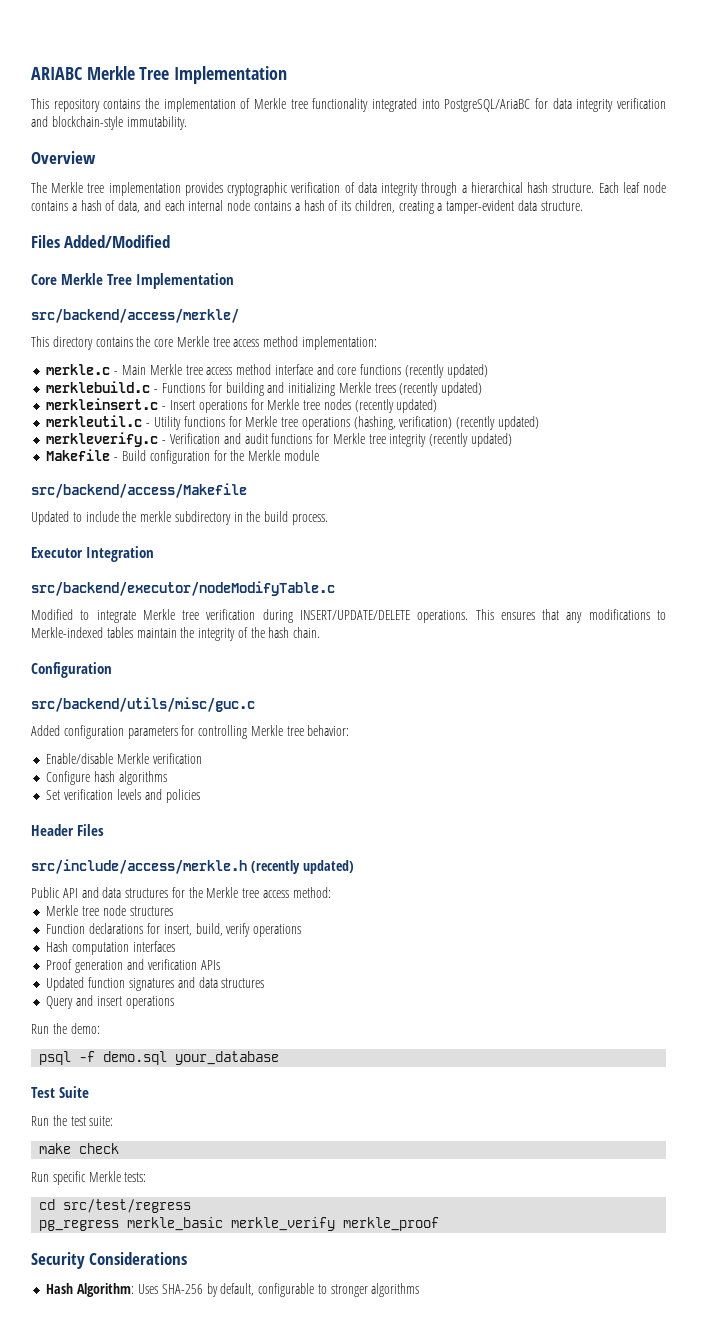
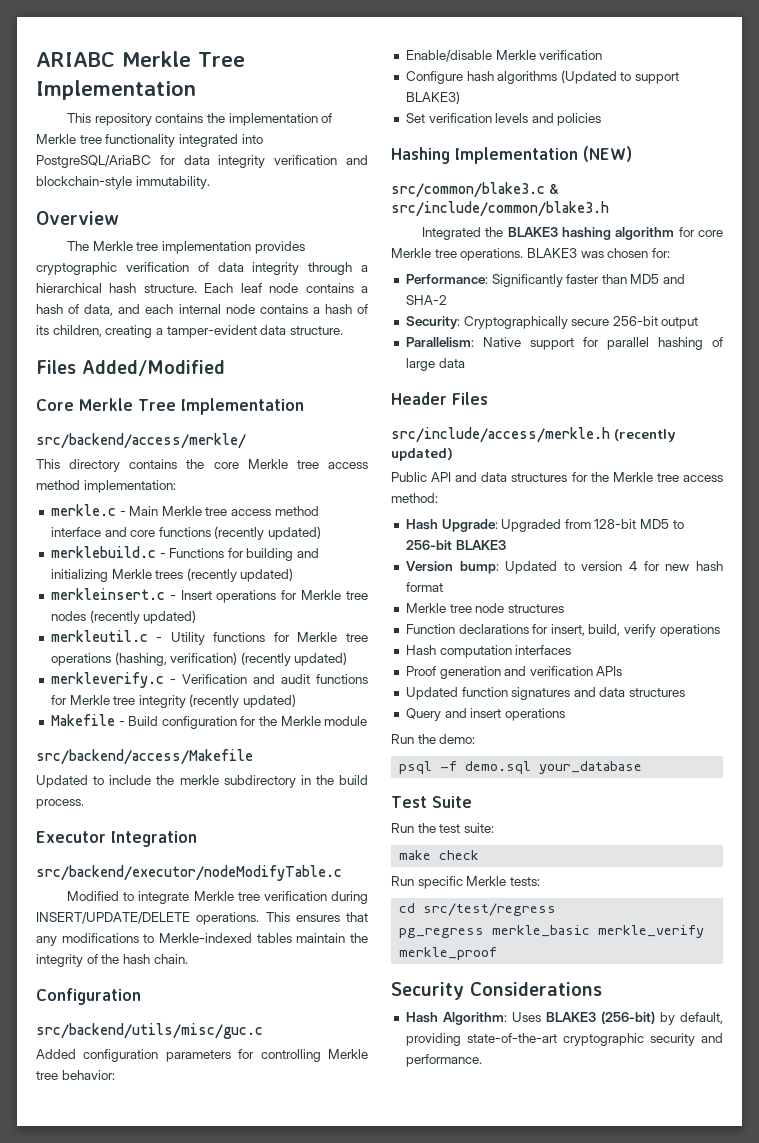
- Configure hash algorithms
+ Configure hash algorithms (Updated to support BLAKE3)
+ Hashing Implementation (NEW)
+ src/common/blake3.c & src/include/common/blake3.h
+ Integrated the BLAKE3 hashing algorithm for core Merkle tree operations. BLAKE3 was chosen for:
+ Performance: Significantly faster than MD5 and SHA-2
+ Security: Cryptographically secure 256-bit output
+ Parallelism: Native support for parallel hashing of large data
+ Hash Upgrade: Upgraded from 128-bit MD5 to 256-bit BLAKE3
+ Version bump: Updated to version 4 for new hash format
- Hash Algorithm: Uses SHA-256 by default, configurable to stronger algorithms
+ Hash Algorithm: Uses BLAKE3 (256-bit) by default, providing state-of-the-art cryptographic security and performance.

